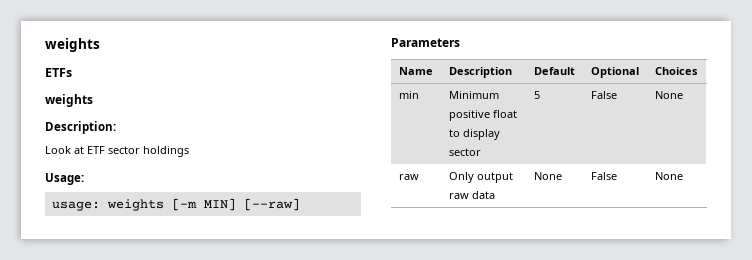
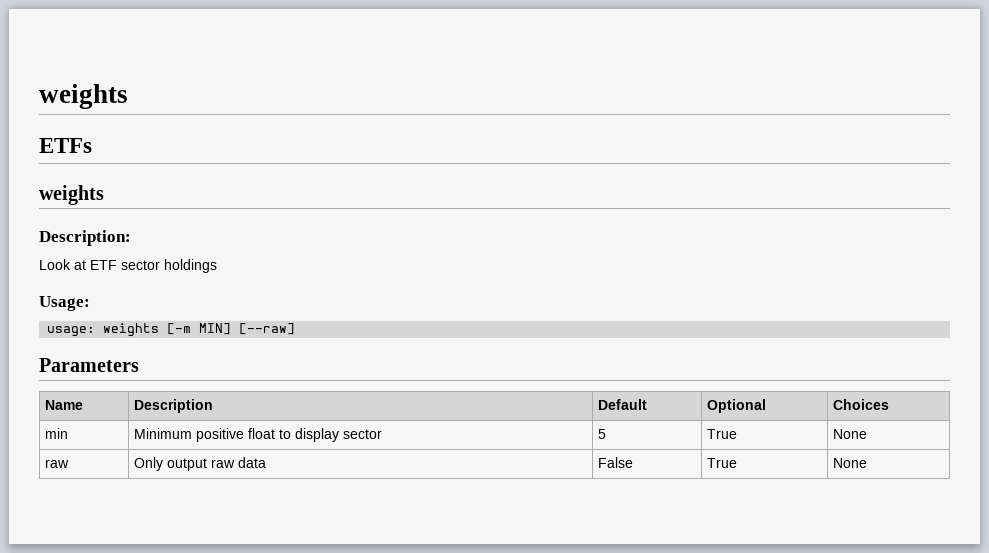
- min | Minimum positive float to display sector | 5 | False | None
+ min | Minimum positive float to display sector | 5 | True | None
- raw | Only output raw data | None | False | None
+ raw | Only output raw data | False | True | None

